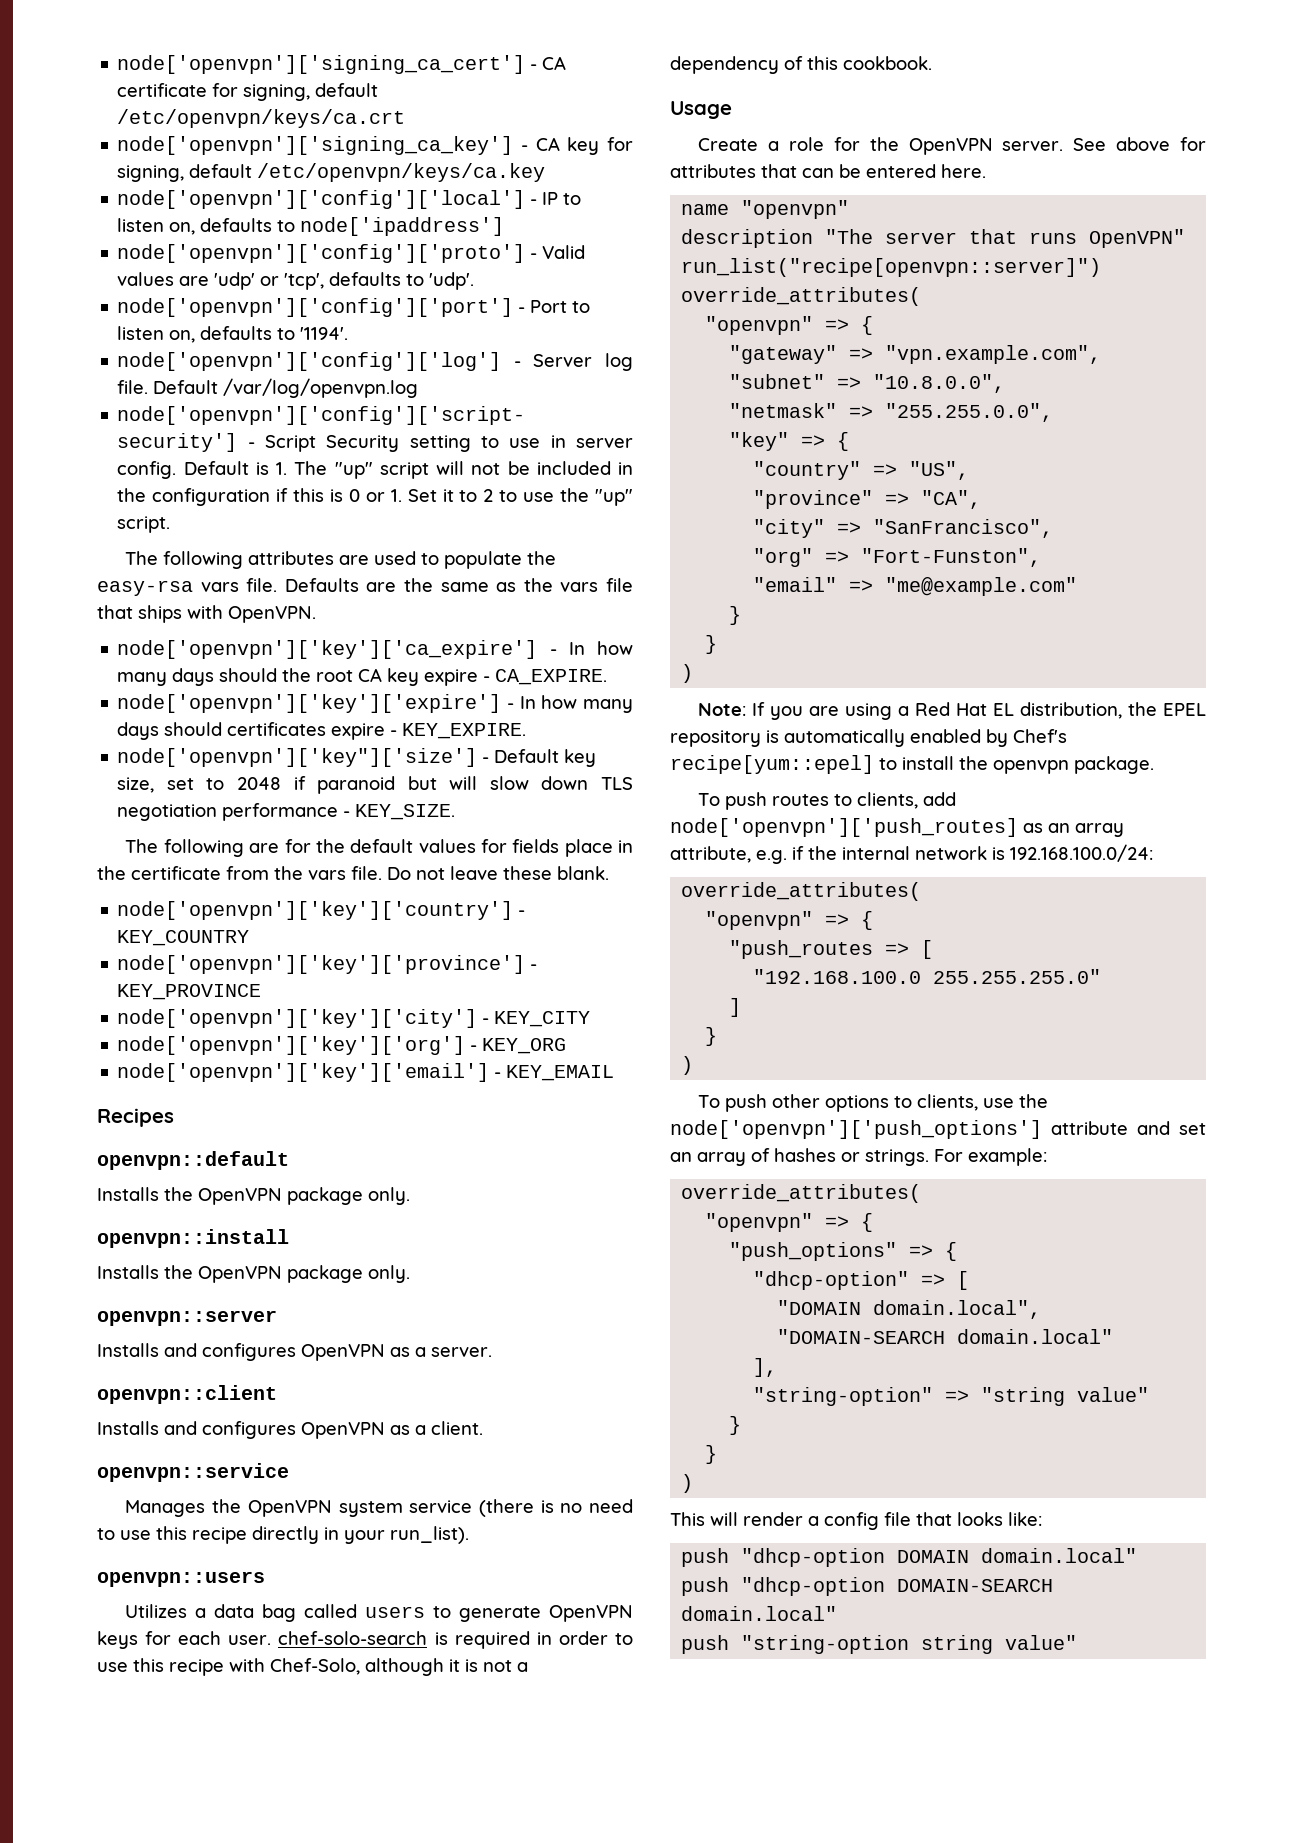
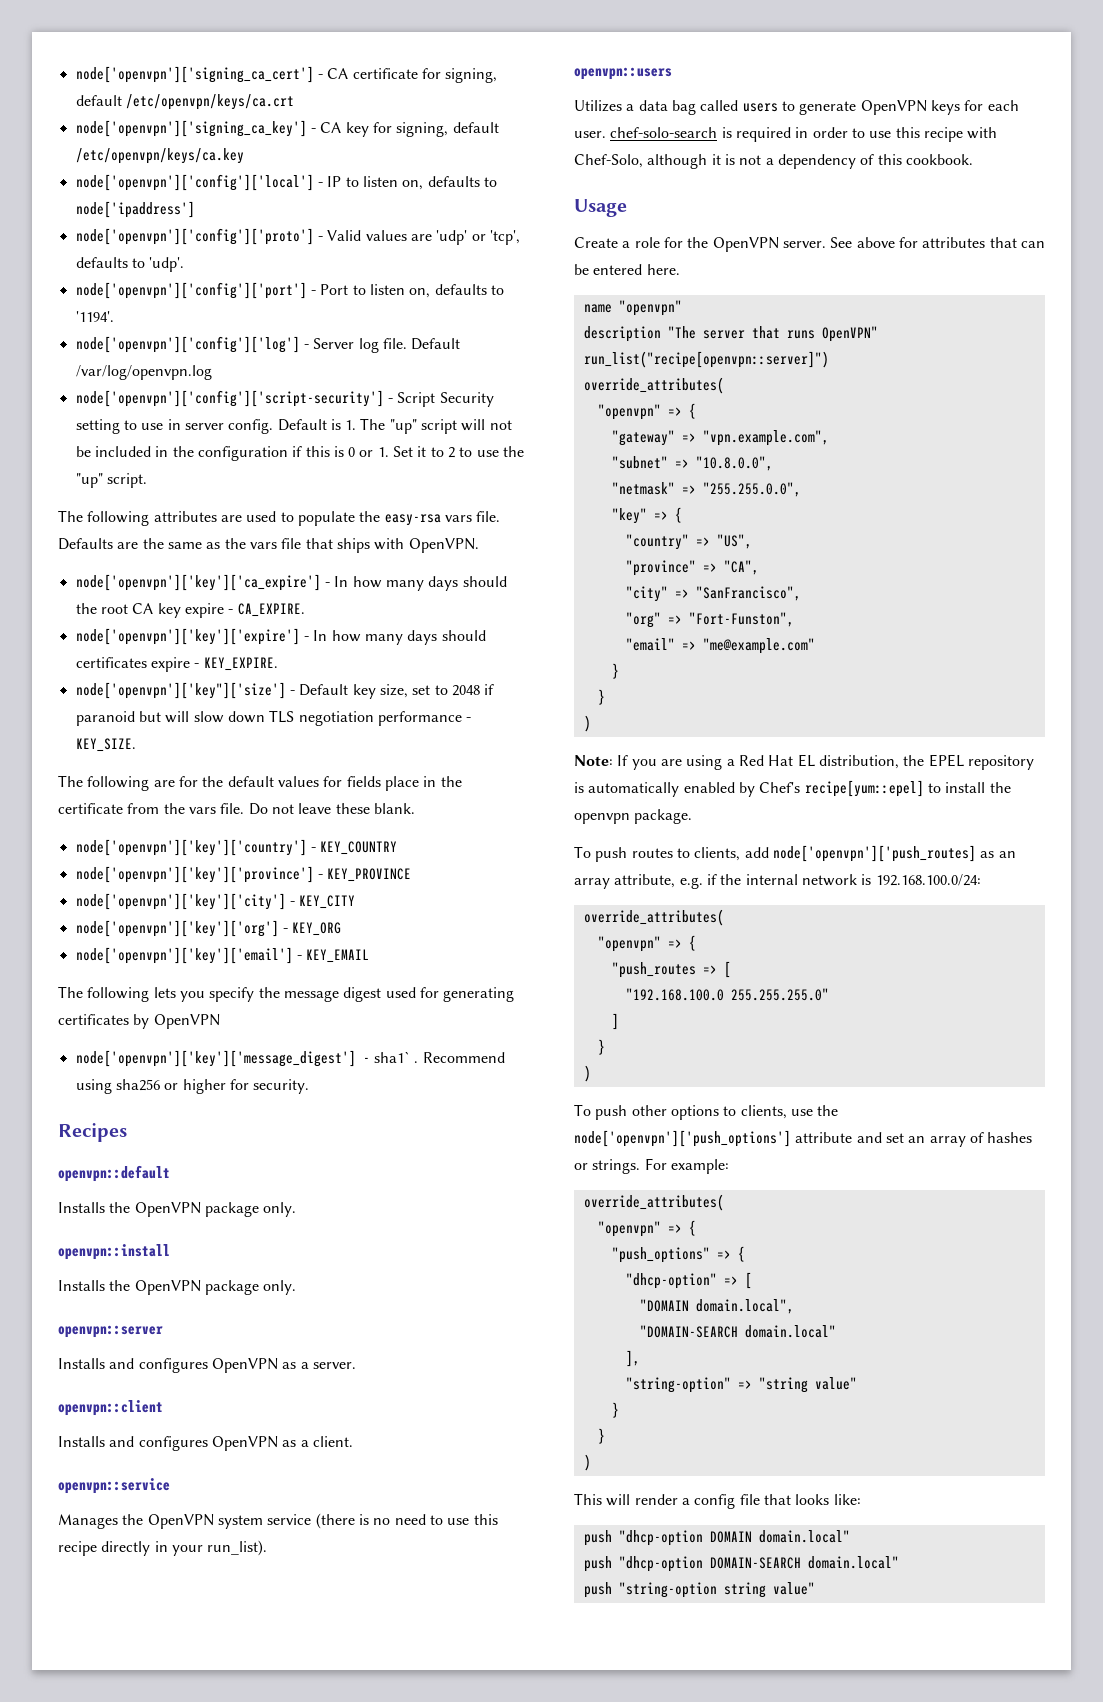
+ The following lets you specify the message digest used for generating certificates by OpenVPN
+ node['openvpn']['key']['message_digest'] - sha1` . Recommend using sha256 or higher for security.

